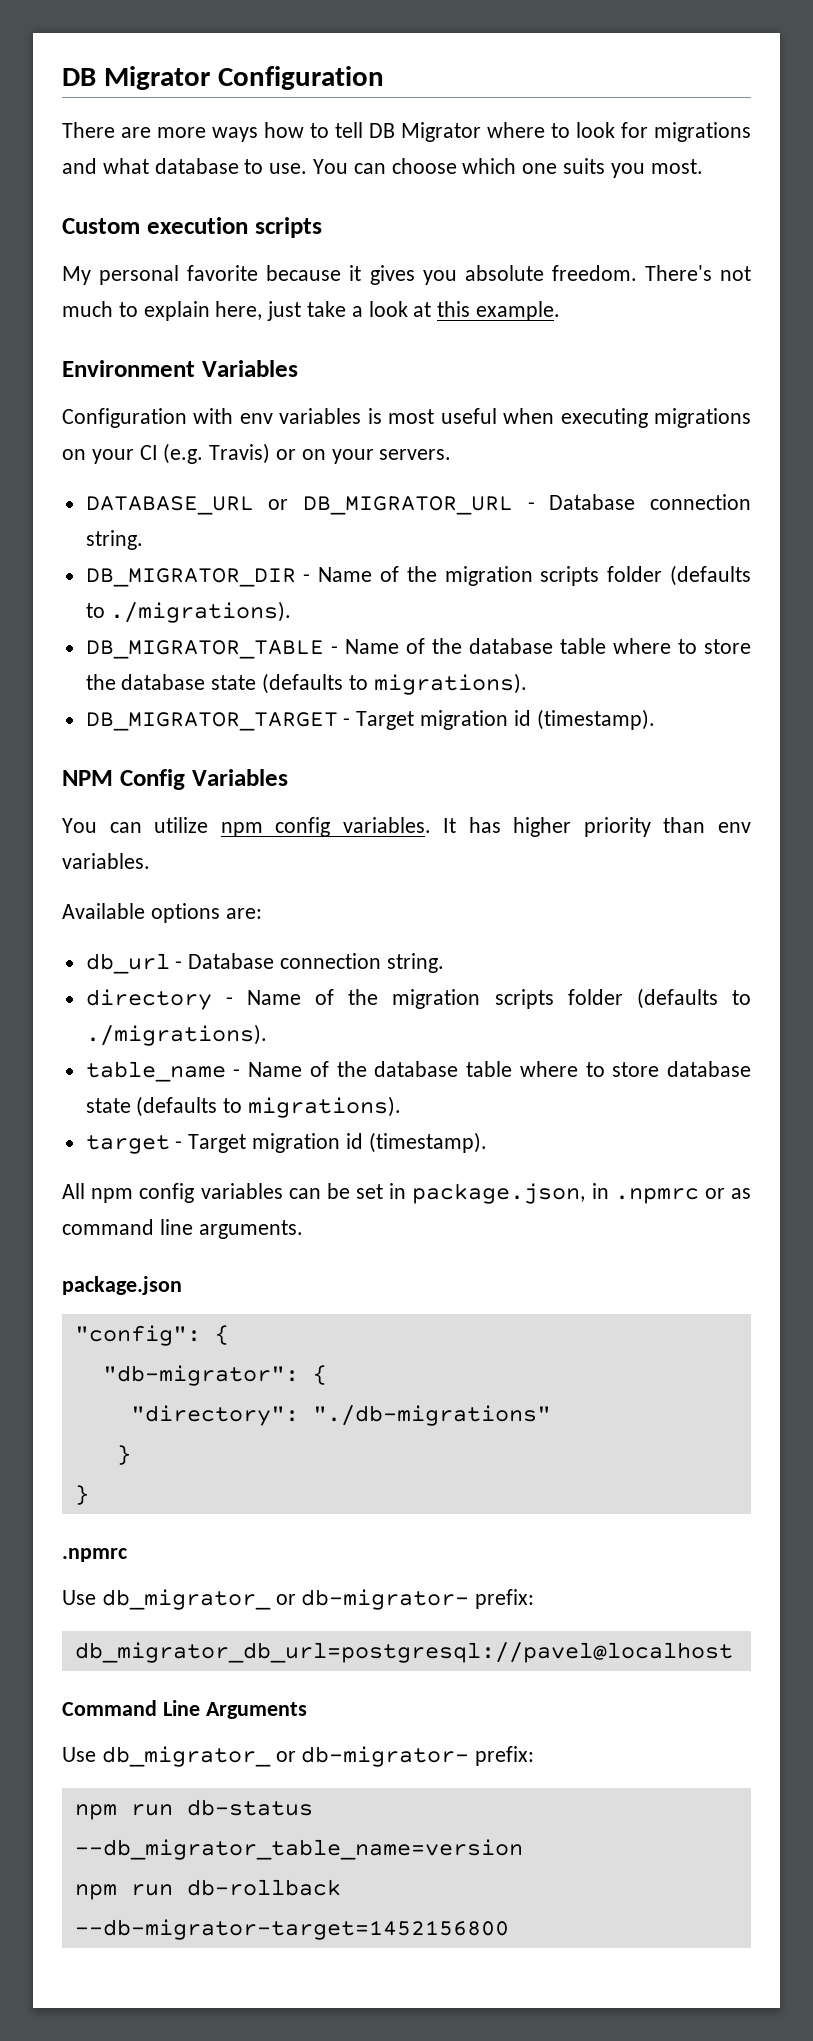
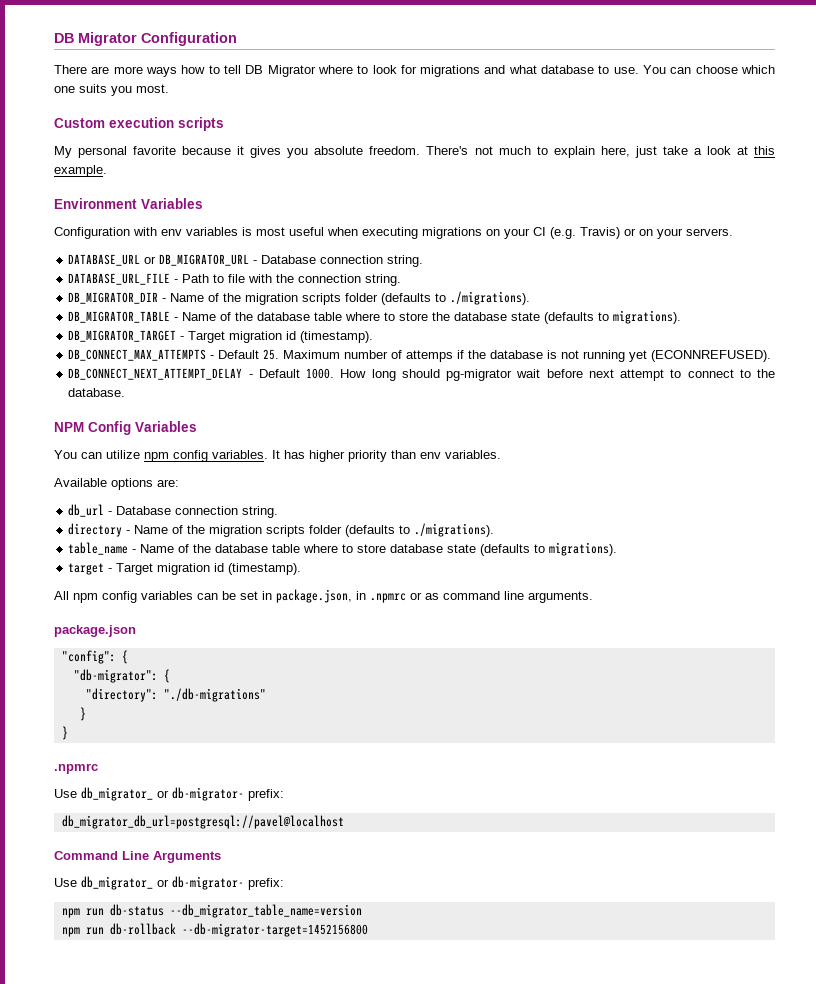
+ DATABASE_URL_FILE - Path to file with the connection string.
+ DB_CONNECT_MAX_ATTEMPTS - Default 25. Maximum number of attemps if the database is not running yet (ECONNREFUSED).
+ DB_CONNECT_NEXT_ATTEMPT_DELAY - Default 1000. How long should pg-migrator wait before next attempt to connect to the database.

